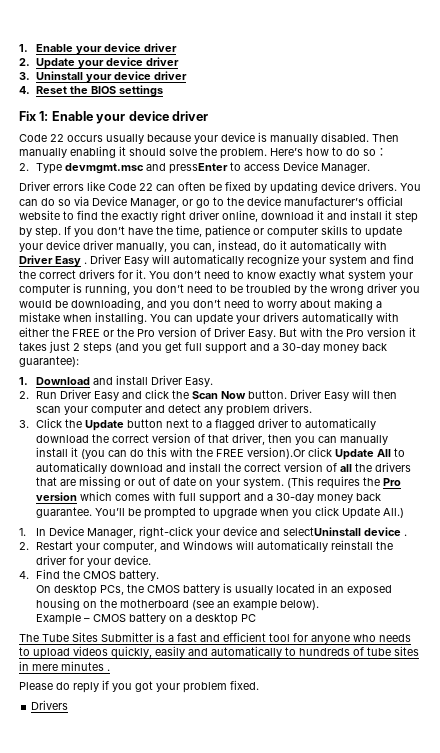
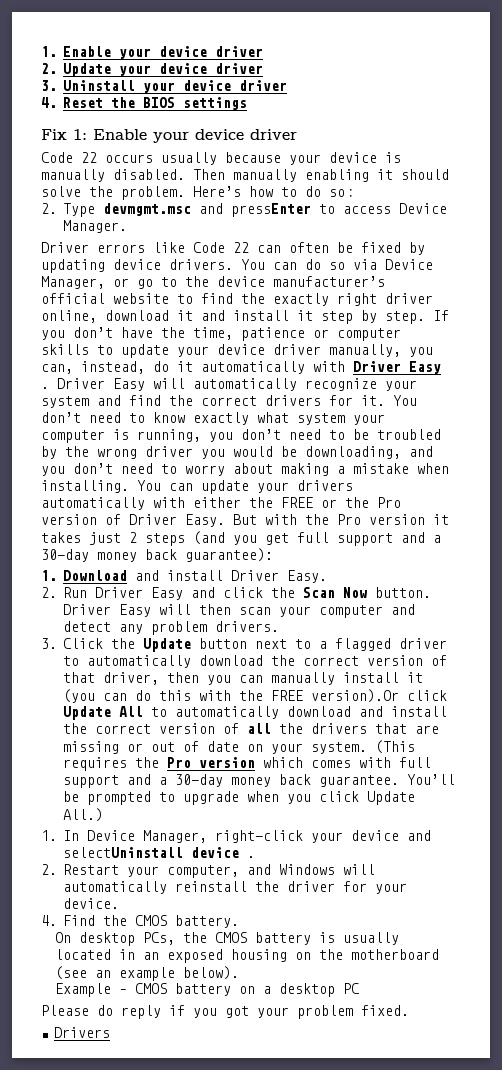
- The Tube Sites Submitter is a fast and efficient tool for anyone who needs to upload videos quickly, easily and automatically to hundreds of tube sites in mere minutes .

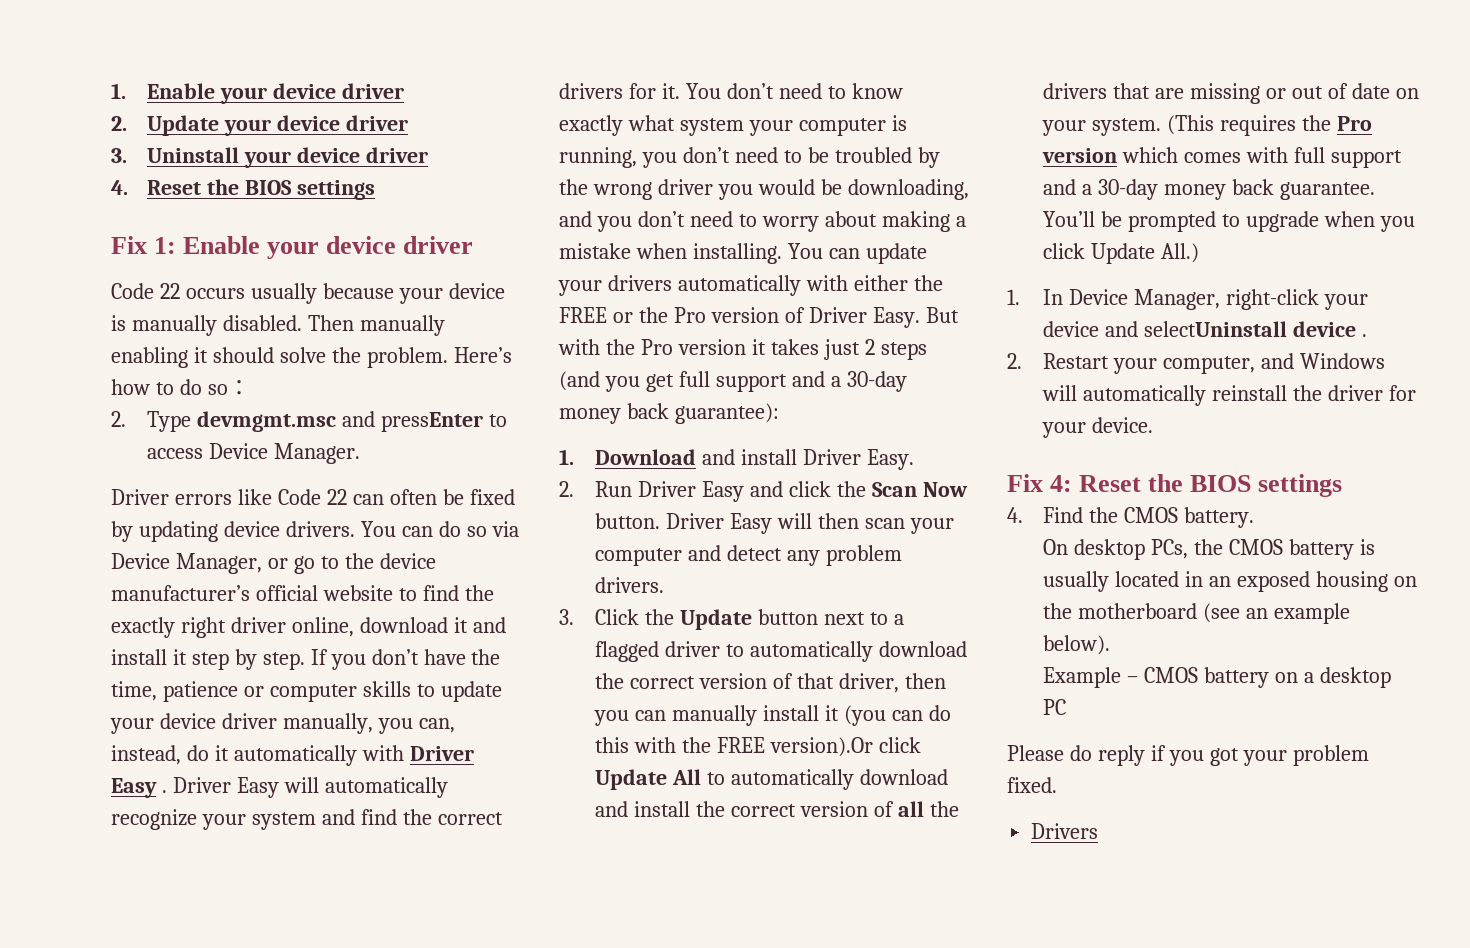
+ Fix 4: Reset the BIOS settings

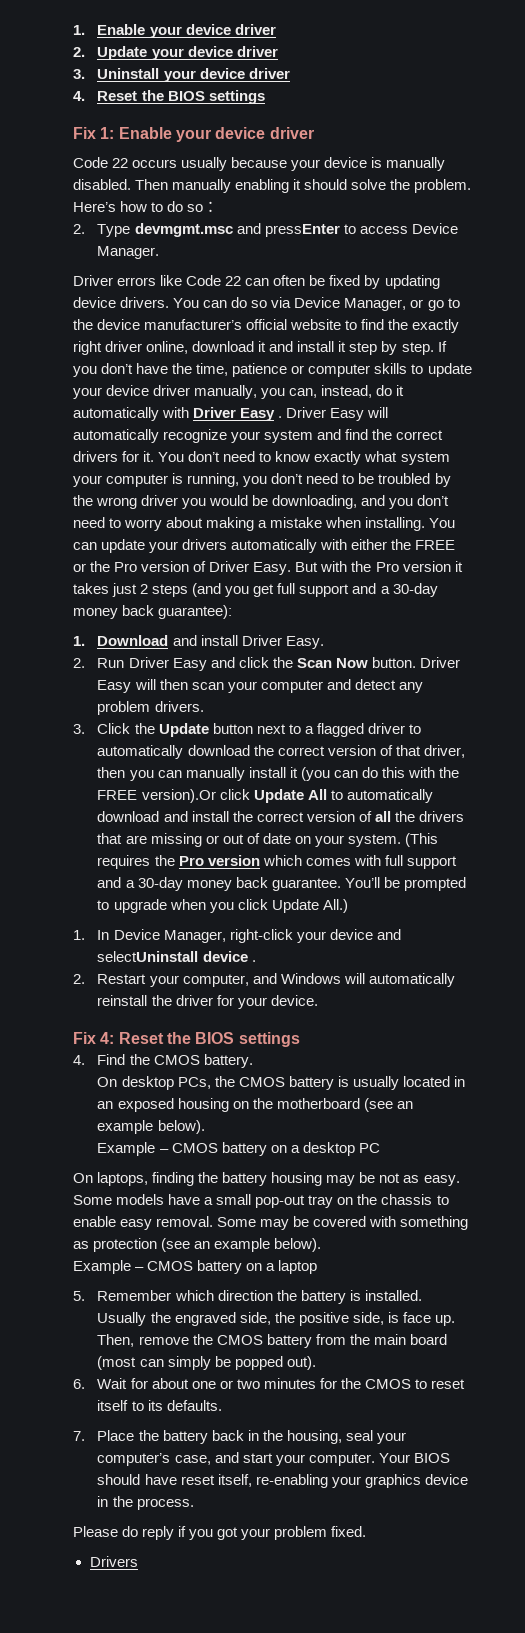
+ On laptops, finding the battery housing may be not as easy. Some models have a small pop-out tray on the chassis to enable easy removal. Some may be covered with something as protection (see an example below).
+ Example – CMOS battery on a laptop
+ 5. Remember which direction the battery is installed. Usually the engraved side, the positive side, is face up. Then, remove the CMOS battery from the main board (most can simply be popped out).
+ 6. Wait for about one or two minutes for the CMOS to reset itself to its defaults.
+ 7. Place the battery back in the housing, seal your computer’s case, and start your computer. Your BIOS should have reset itself, re-enabling your graphics device in the process.

